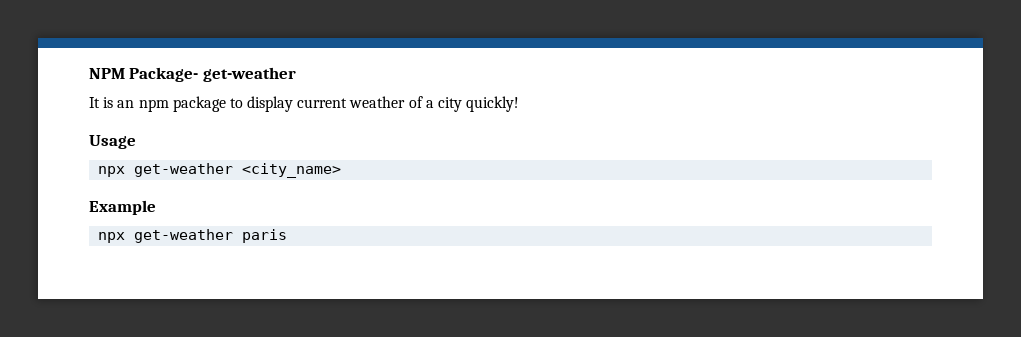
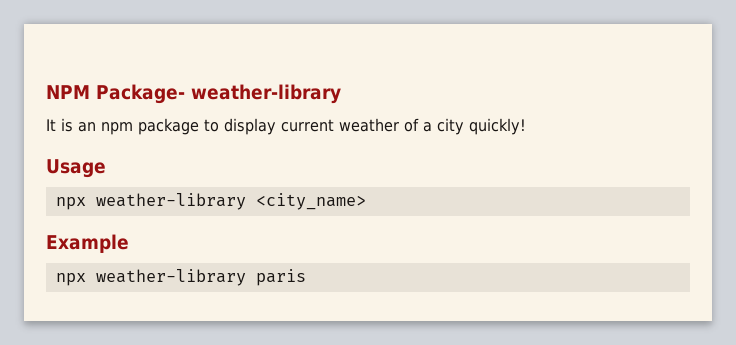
- NPM Package- get-weather
+ NPM Package- weather-library
- npx get-weather <city_name>
+ npx weather-library <city_name>
- npx get-weather paris
+ npx weather-library paris

